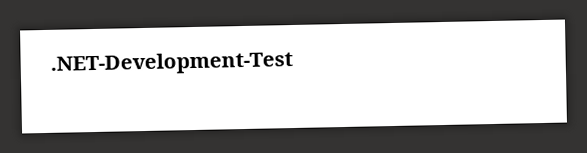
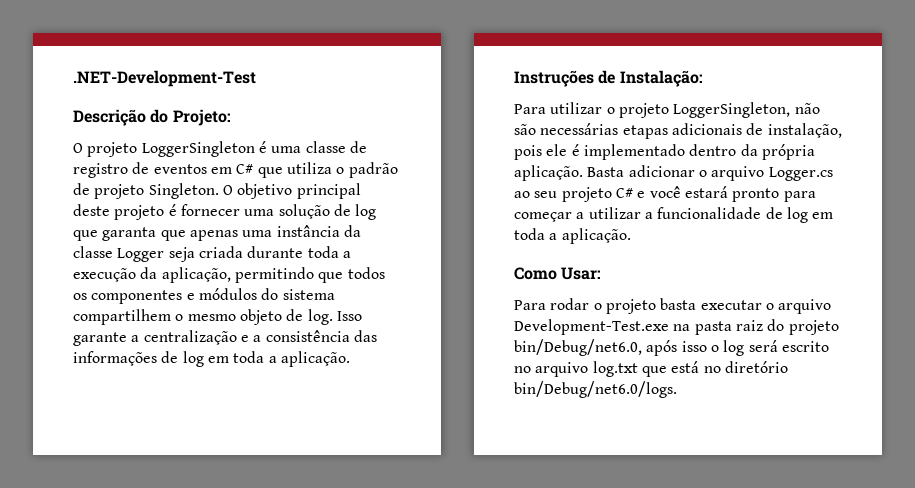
+ Descrição do Projeto:
+ O projeto LoggerSingleton é uma classe de registro de eventos em C# que utiliza o padrão de projeto Singleton. O objetivo principal deste projeto é fornecer uma solução de log que garanta que apenas uma instância da classe Logger seja criada durante toda a execução da aplicação, permitindo que todos os componentes e módulos do sistema compartilhem o mesmo objeto de log. Isso garante a centralização e a consistência das informações de log em toda a aplicação.
+ Instruções de Instalação:
+ Para utilizar o projeto LoggerSingleton, não são necessárias etapas adicionais de instalação, pois ele é implementado dentro da própria aplicação. Basta adicionar o arquivo Logger.cs ao seu projeto C# e você estará pronto para começar a utilizar a funcionalidade de log em toda a aplicação.
+ Como Usar:
+ Para rodar o projeto basta executar o arquivo Development-Test.exe na pasta raiz do projeto bin/Debug/net6.0, após isso o log será escrito no arquivo log.txt que está no diretório bin/Debug/net6.0/logs.

